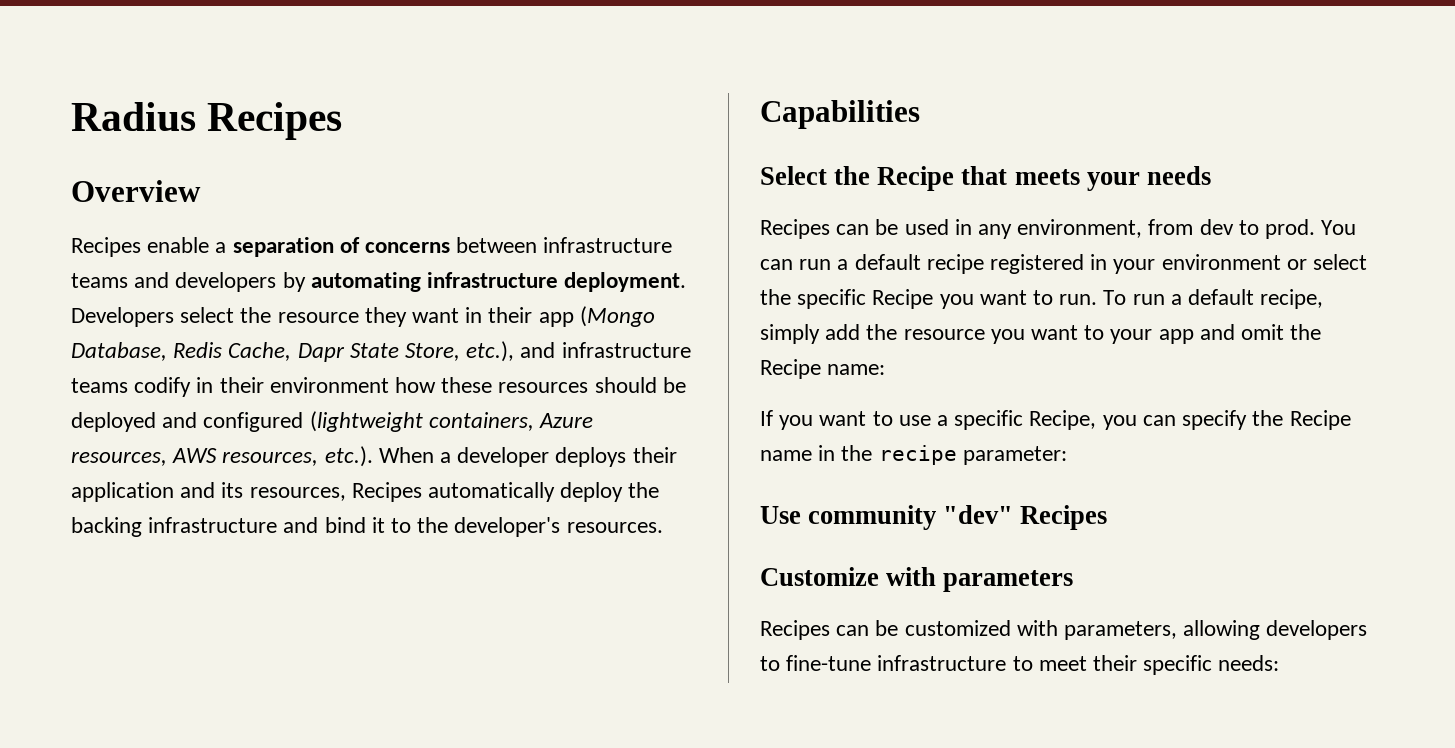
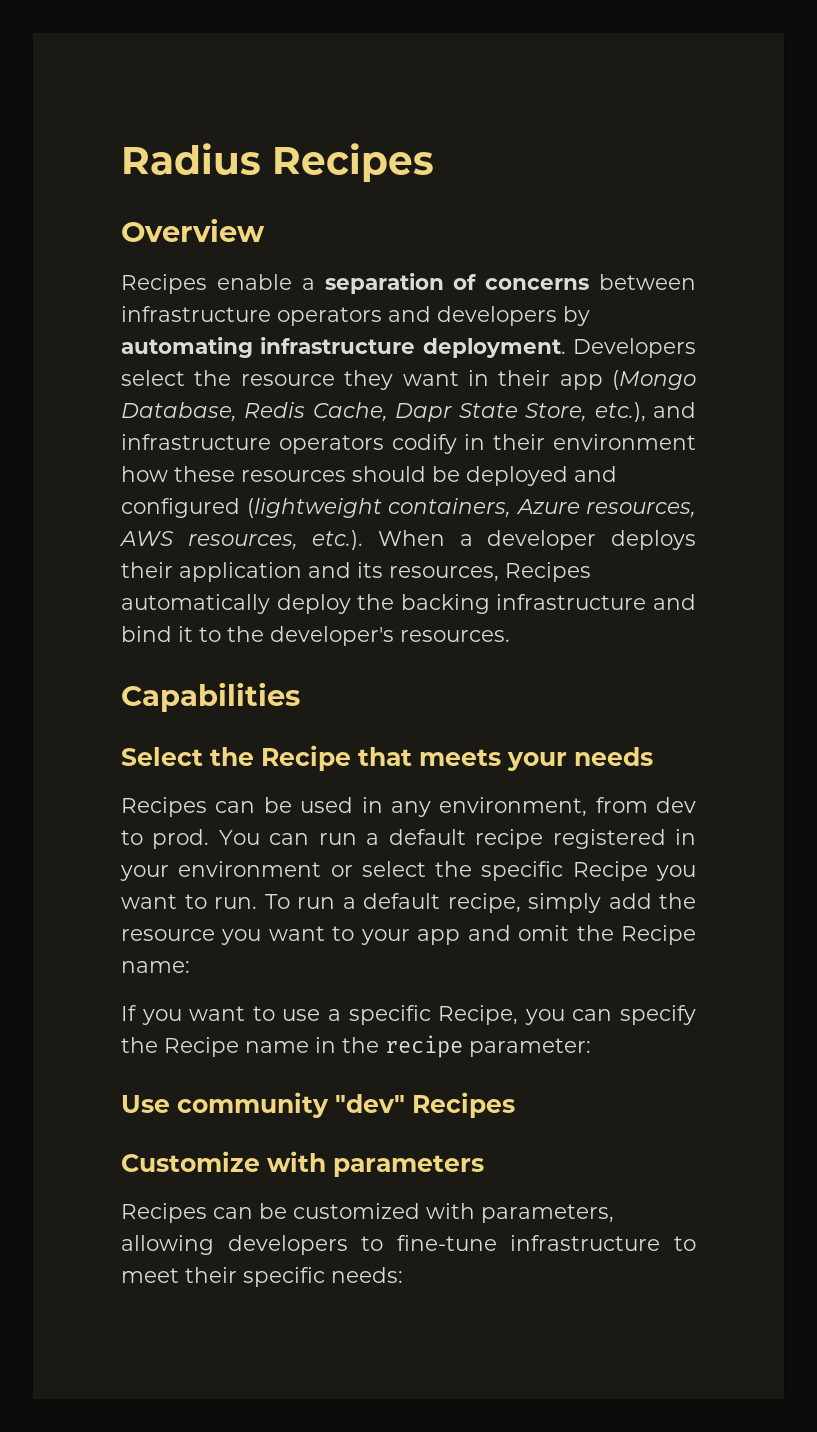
- Recipes enable a separation of concerns between infrastructure teams and developers by automating infrastructure deployment.
+ Recipes enable a separation of concerns between infrastructure operators and developers by automating infrastructure deployment.
- Developers select the resource they want in their app (Mongo Database, Redis Cache, Dapr State Store, etc.), and infrastructure teams codify in their environment how these resources should be deployed and configured (lightweight containers, Azure resources, AWS resources, etc.). When a developer deploys their application and its resources, Recipes automatically deploy the backing infrastructure and bind it to the developer's resources.
+ Developers select the resource they want in their app (Mongo Database, Redis Cache, Dapr State Store, etc.), and infrastructure operators codify in their environment how these resources should be deployed and configured (lightweight containers, Azure resources, AWS resources, etc.). When a developer deploys their application and its resources, Recipes automatically deploy the backing infrastructure and bind it to the developer's resources.

